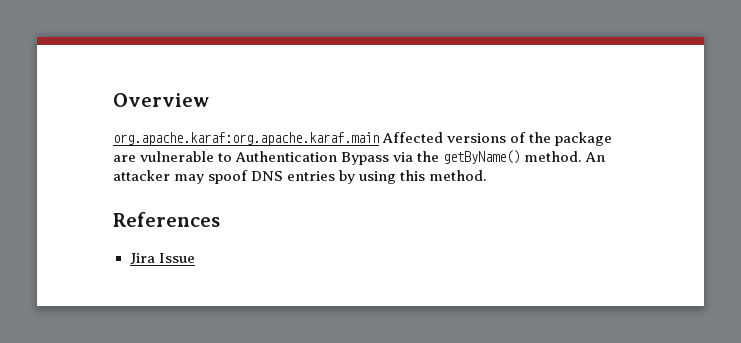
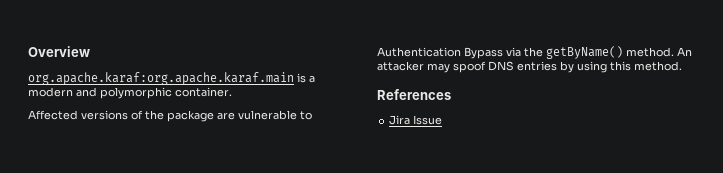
- org.apache.karaf:org.apache.karaf.main Affected versions of the package are vulnerable to Authentication Bypass via the getByName() method.
+ org.apache.karaf:org.apache.karaf.main is a modern and polymorphic container.
+ Affected versions of the package are vulnerable to Authentication Bypass via the getByName() method.

